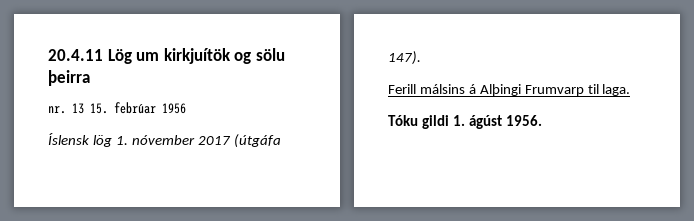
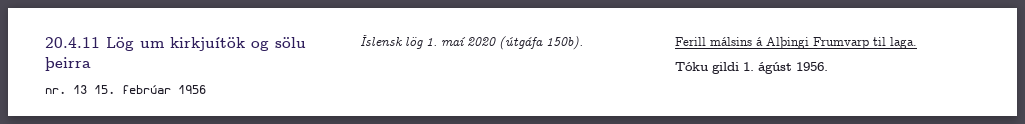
- Íslensk lög 1. nóvember 2017 (útgáfa 147).
+ Íslensk lög 1. maí 2020 (útgáfa 150b).

